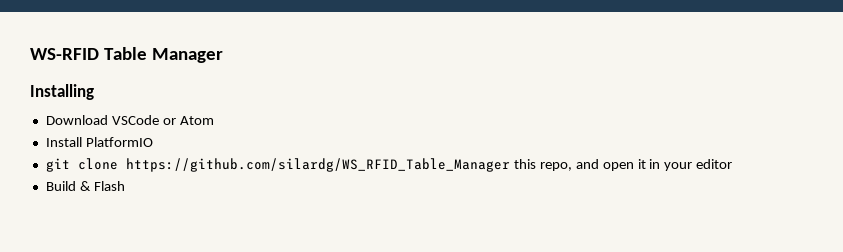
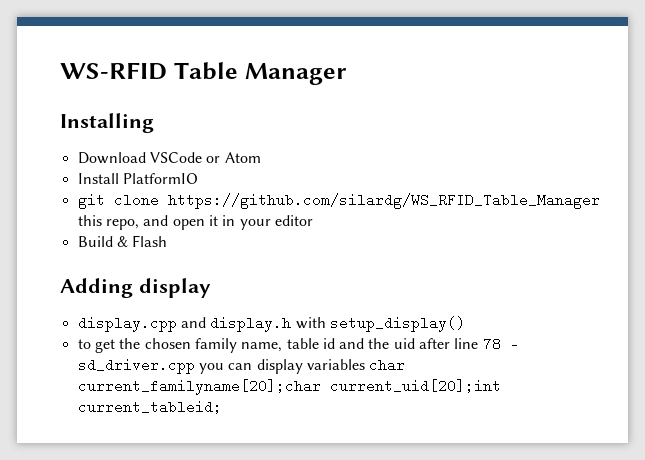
+ Adding display
+ display.cpp and display.h with setup_display()
+ to get the chosen family name, table id and the uid after line 78 - sd_driver.cpp you can display variables char current_familyname[20];char current_uid[20];int current_tableid;

